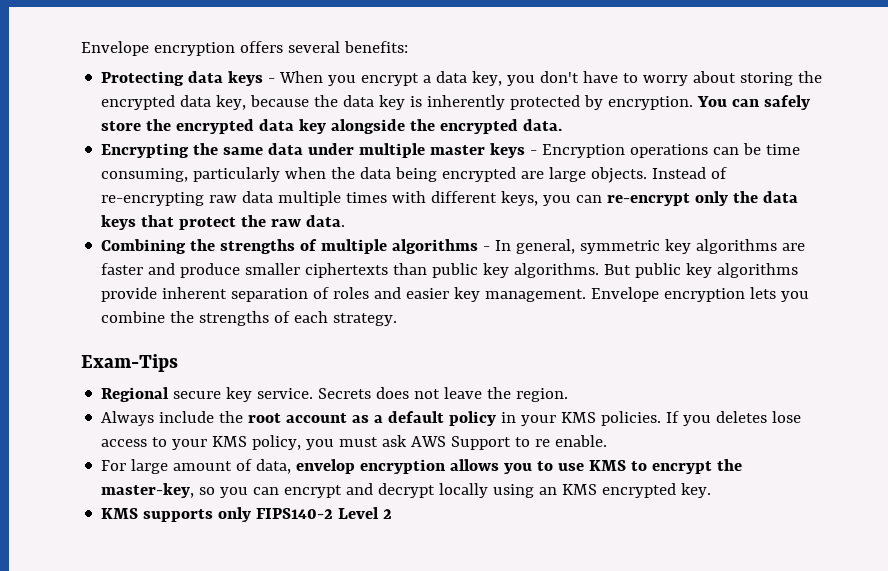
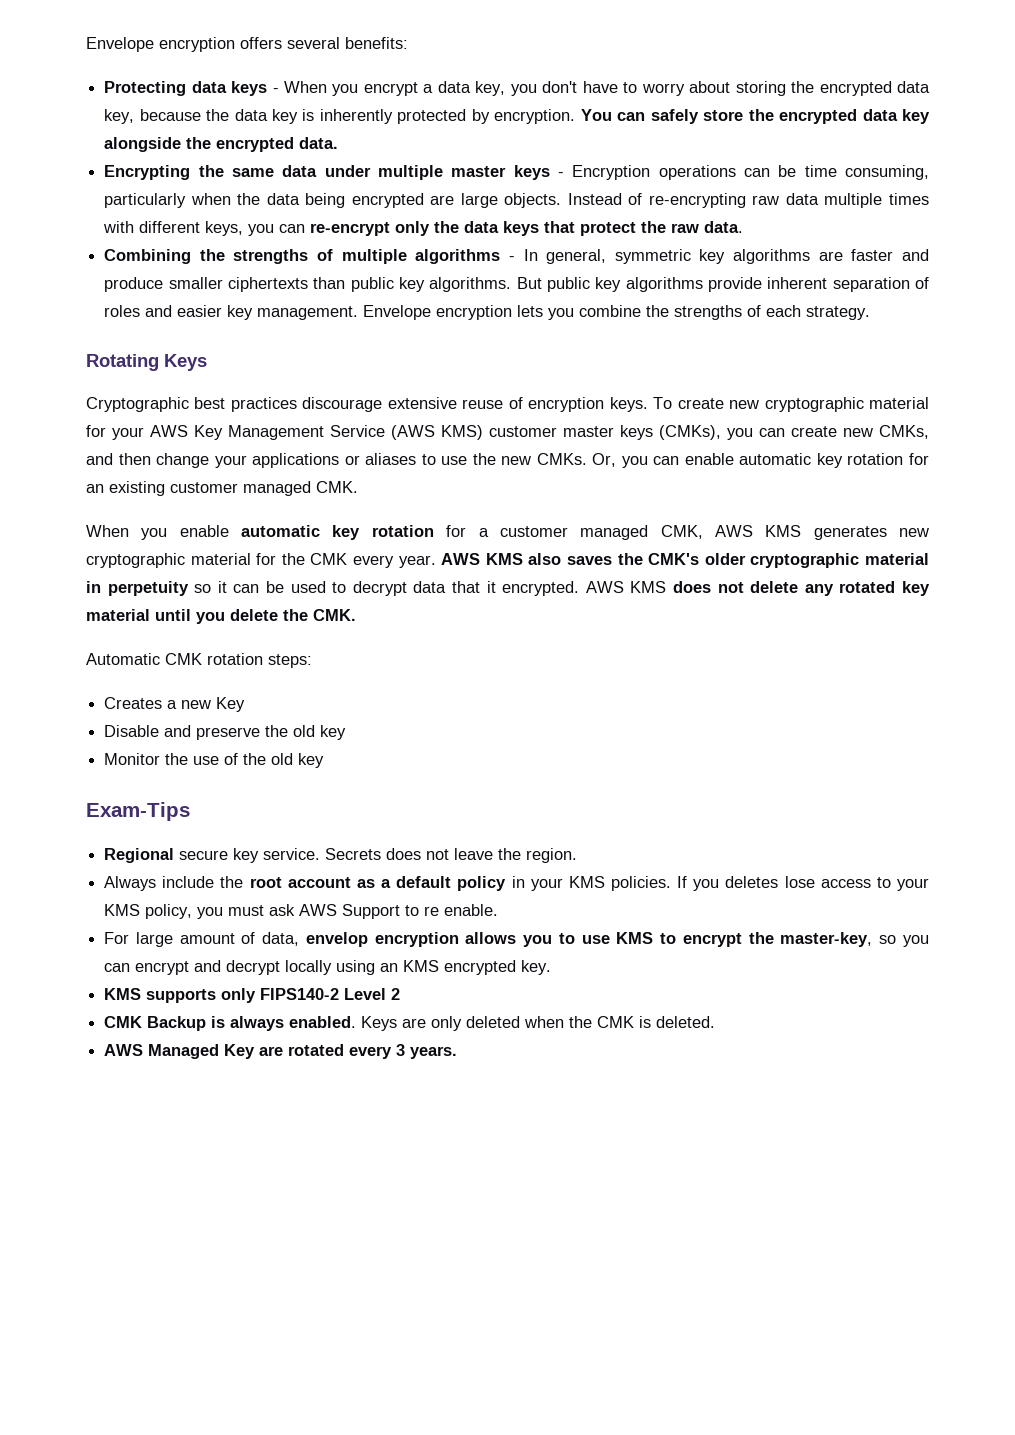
+ Rotating Keys
+ Cryptographic best practices discourage extensive reuse of encryption keys. To create new cryptographic material for your AWS Key Management Service (AWS KMS) customer master keys (CMKs), you can create new CMKs, and then change your applications or aliases to use the new CMKs. Or, you can enable automatic key rotation for an existing customer managed CMK.
+ When you enable automatic key rotation for a customer managed CMK, AWS KMS generates new cryptographic material for the CMK every year. AWS KMS also saves the CMK's older cryptographic material in perpetuity so it can be used to decrypt data that it encrypted. AWS KMS does not delete any rotated key material until you delete the CMK.
+ Automatic CMK rotation steps:
+ Creates a new Key
+ Disable and preserve the old key
+ Monitor the use of the old key
+ CMK Backup is always enabled. Keys are only deleted when the CMK is deleted.
+ AWS Managed Key are rotated every 3 years.

